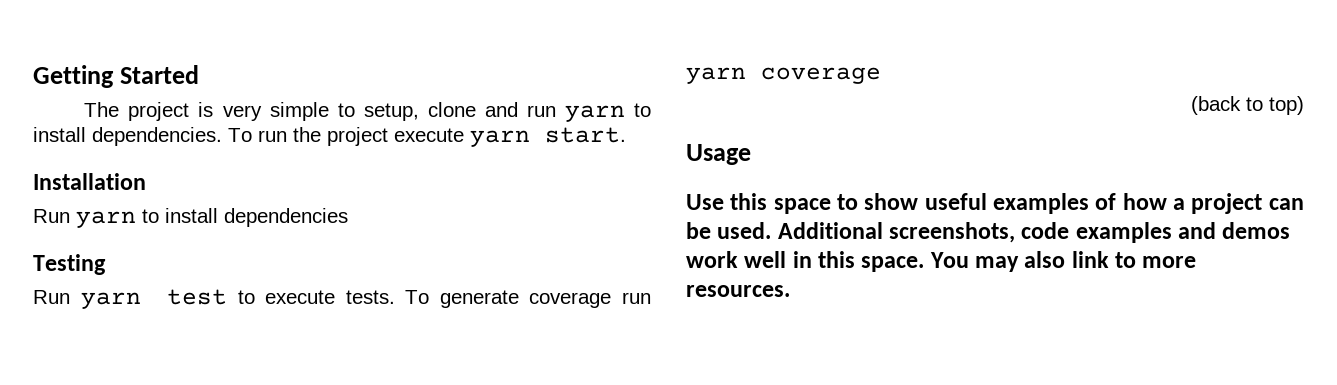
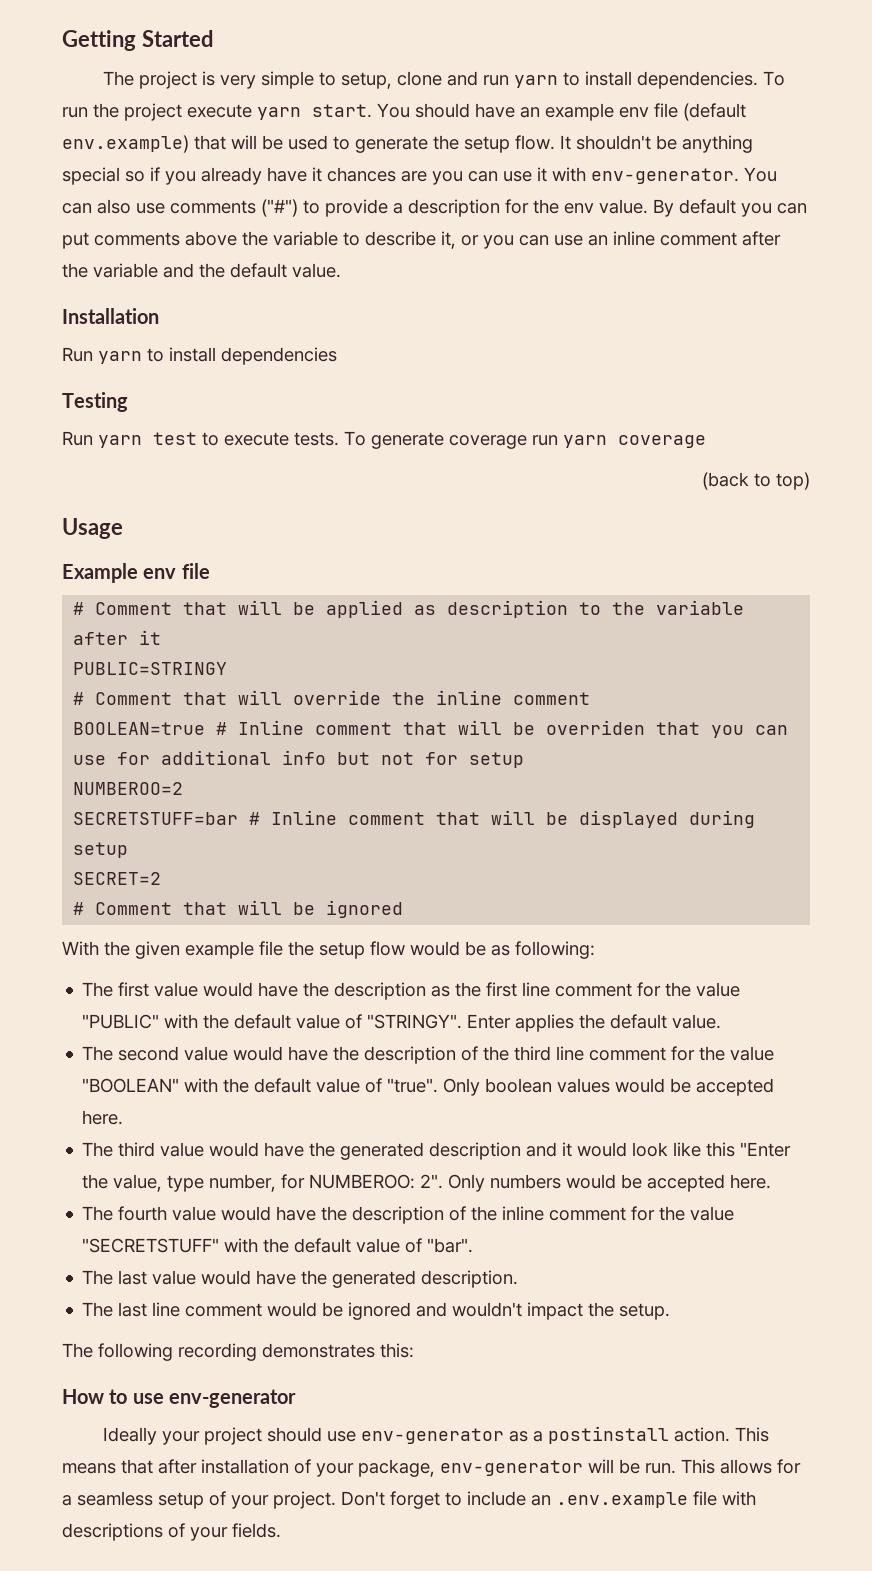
+ You should have an example env file (default env.example) that will be used to generate the setup flow. It shouldn't be anything special so if you already have it chances are you can use it with env-generator. You can also use comments ("#") to provide a description for the env value. By default you can put comments above the variable to describe it, or you can use an inline comment after the variable and the default value.
- Use this space to show useful examples of how a project can be used. Additional screenshots, code examples and demos work well in this space. You may also link to more resources.
+ Example env file
+ # Comment that will be applied as description to the variable after it
+ PUBLIC=STRINGY
+ # Comment that will override the inline comment
+ BOOLEAN=true # Inline comment that will be overriden that you can use for additional info but not for setup
+ NUMBEROO=2
+ SECRETSTUFF=bar # Inline comment that will be displayed during setup
+ SECRET=2
+ # Comment that will be ignored
+ With the given example file the setup flow would be as following:
+ The first value would have the description as the first line comment for the value "PUBLIC" with the default value of "STRINGY". Enter applies the default value.
+ The second value would have the description of the third line comment for the value "BOOLEAN" with the default value of "true". Only boolean values would be accepted here.
+ The third value would have the generated description and it would look like this "Enter the value, type number, for NUMBEROO: 2". Only numbers would be accepted here.
+ The fourth value would have the description of the inline comment for the value "SECRETSTUFF" with the default value of "bar".
+ The last value would have the generated description.
+ The last line comment would be ignored and wouldn't impact the setup.
+ The following recording demonstrates this:
+ How to use env-generator
+ Ideally your project should use env-generator as a postinstall action. This means that after installation of your package, env-generator will be run. This allows for a seamless setup of your project. Don't forget to include an .env.example file with descriptions of your fields.

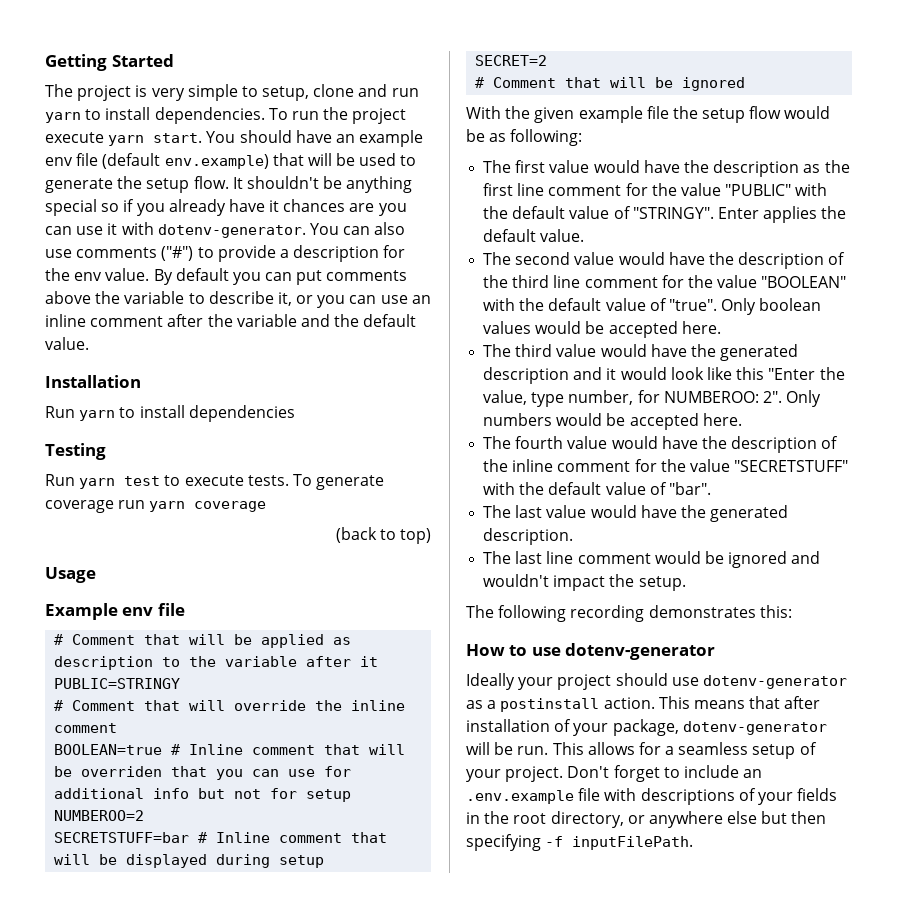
- It shouldn't be anything special so if you already have it chances are you can use it with env-generator.
+ It shouldn't be anything special so if you already have it chances are you can use it with dotenv-generator.
- How to use env-generator
+ How to use dotenv-generator
- Ideally your project should use env-generator as a postinstall action.
+ Ideally your project should use dotenv-generator as a postinstall action.
- This means that after installation of your package, env-generator will be run.
+ This means that after installation of your package, dotenv-generator will be run.
- Don't forget to include an .env.example file with descriptions of your fields.
+ Don't forget to include an .env.example file with descriptions of your fields in the root directory, or anywhere else but then specifying -f inputFilePath.

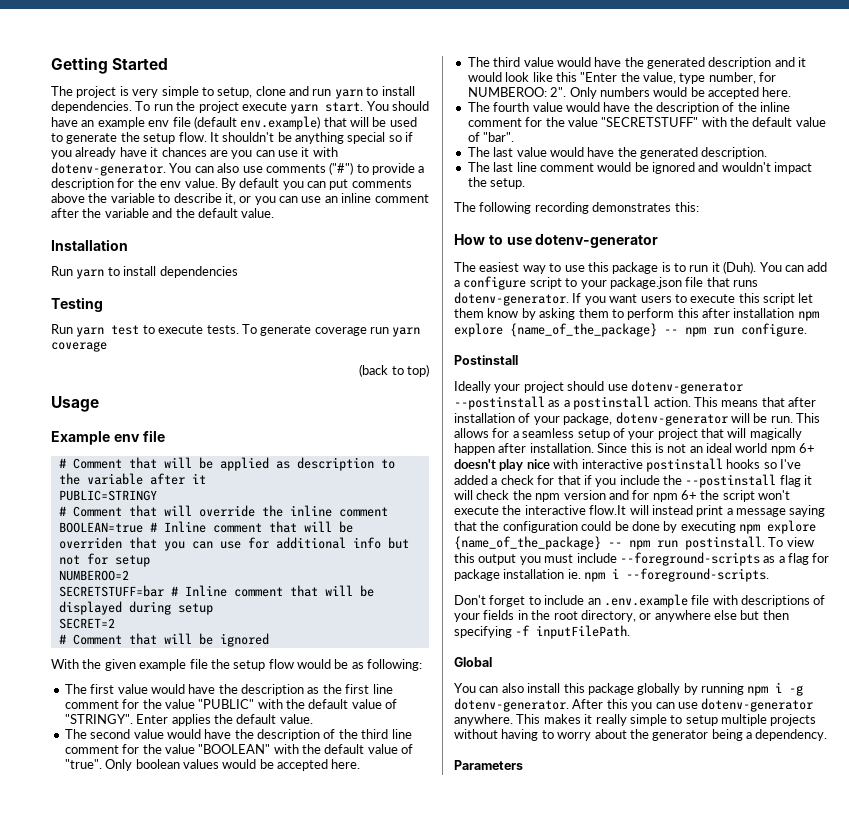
+ The easiest way to use this package is to run it (Duh). You can add a configure script to your package.json file that runs dotenv-generator. If you want users to execute this script let them know by asking them to perform this after installation npm explore {name_of_the_package} -- npm run configure.
+ Postinstall
- Ideally your project should use dotenv-generator as a postinstall action.
+ Ideally your project should use dotenv-generator --postinstall as a postinstall action.
- This allows for a seamless setup of your project. Don't forget to include an .env.example file with descriptions of your fields in the root directory, or anywhere else but then specifying -f inputFilePath.
+ This allows for a seamless setup of your project that will magically happen after installation. Since this is not an ideal world npm 6+ doesn't play nice with interactive postinstall hooks so I've added a check for that if you include the --postinstall flag it will check the npm version and for npm 6+ the script won't execute the interactive flow.It will instead print a message saying that the configuration could be done by executing npm explore {name_of_the_package} -- npm run postinstall. To view this output you must include --foreground-scripts as a flag for package installation ie. npm i --foreground-scripts.
+ Don't forget to include an .env.example file with descriptions of your fields in the root directory, or anywhere else but then specifying -f inputFilePath.
+ Global
+ You can also install this package globally by running npm i -g dotenv-generator. After this you can use dotenv-generator anywhere. This makes it really simple to setup multiple projects without having to worry about the generator being a dependency.
+ Parameters

